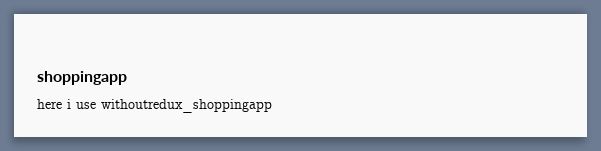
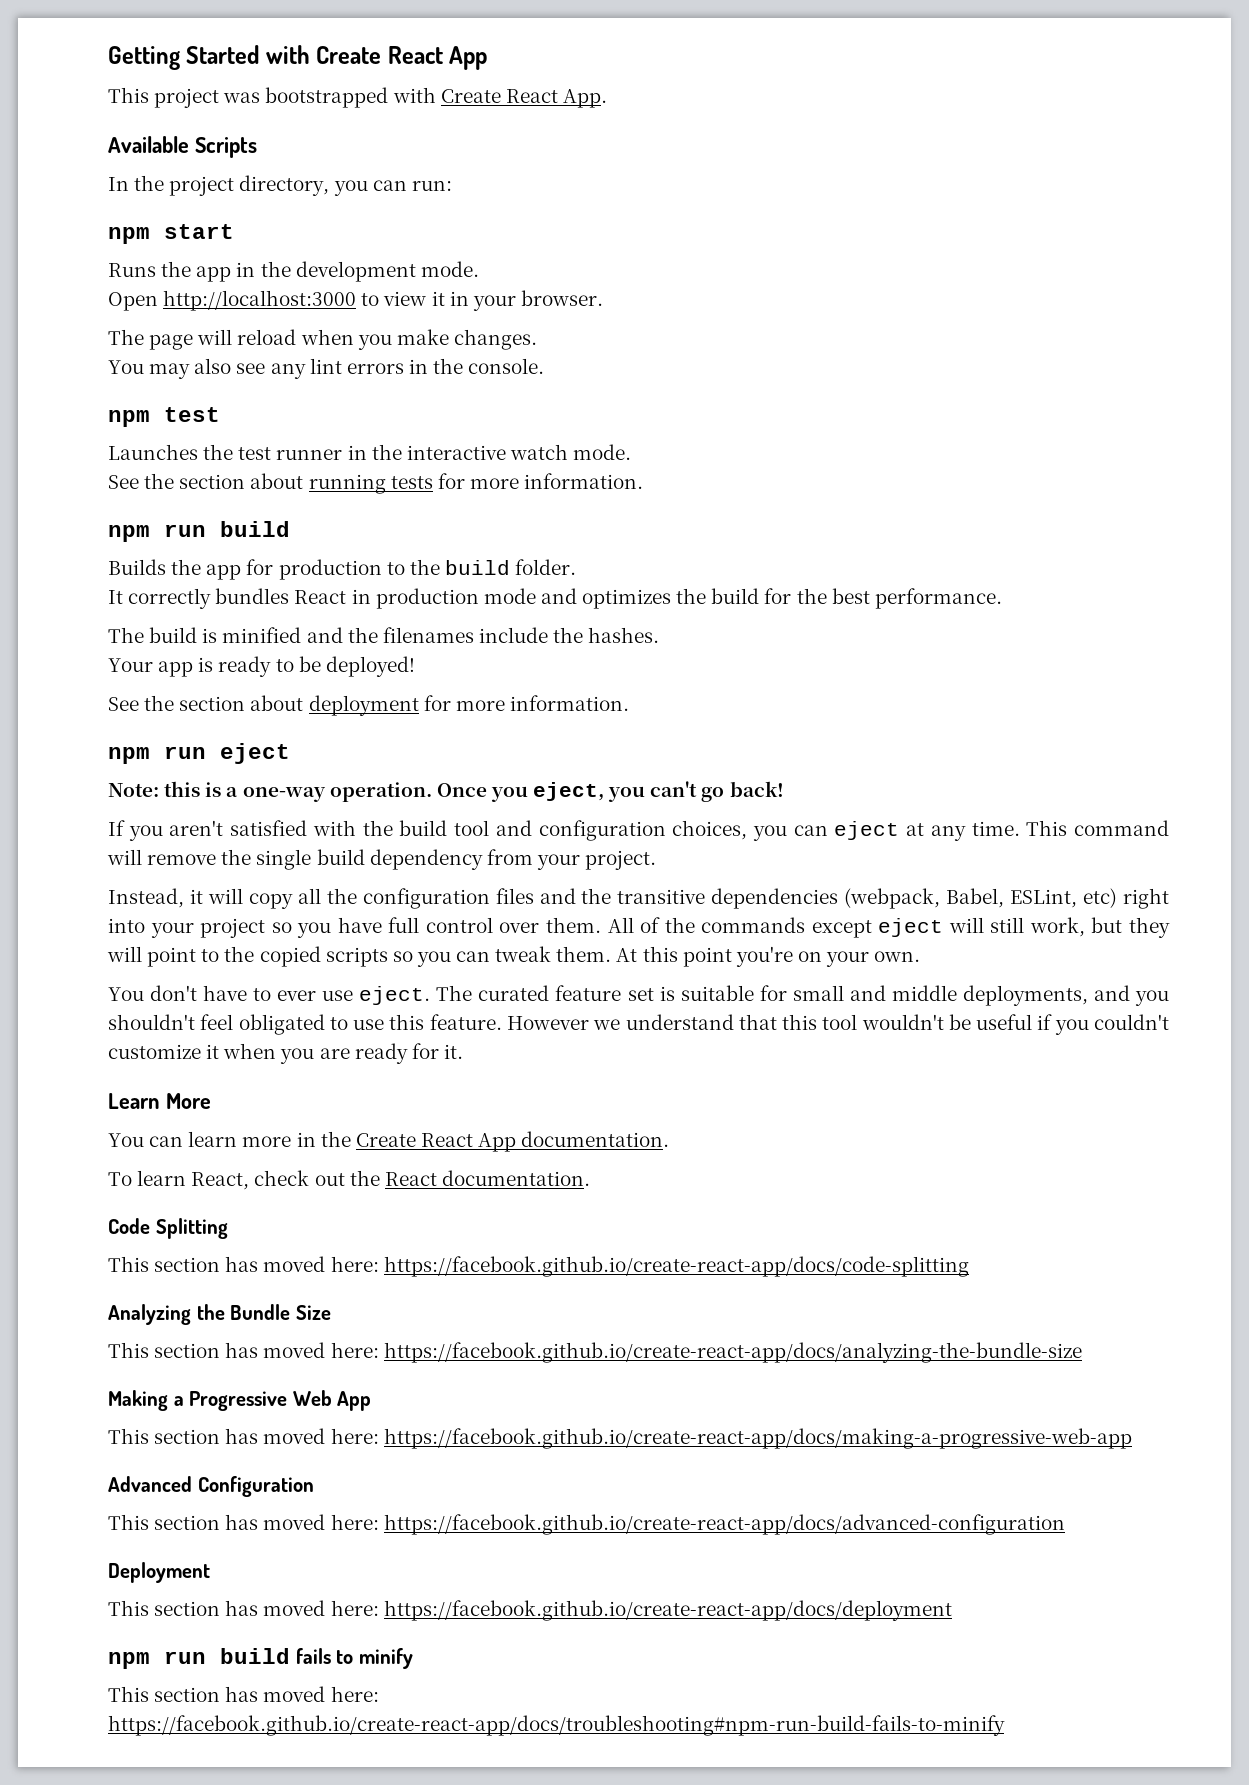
- shoppingapp
- here i use withoutredux_shoppingapp
+ Getting Started with Create React App
+ This project was bootstrapped with Create React App.
+ Available Scripts
+ In the project directory, you can run:
+ npm start
+ Runs the app in the development mode.
+ Open http://localhost:3000 to view it in your browser.
+ The page will reload when you make changes.
+ You may also see any lint errors in the console.
+ npm test
+ Launches the test runner in the interactive watch mode.
+ See the section about running tests for more information.
+ npm run build
+ Builds the app for production to the build folder.
+ It correctly bundles React in production mode and optimizes the build for the best performance.
+ The build is minified and the filenames include the hashes.
+ Your app is ready to be deployed!
+ See the section about deployment for more information.
+ npm run eject
+ Note: this is a one-way operation. Once you eject, you can't go back!
+ If you aren't satisfied with the build tool and configuration choices, you can eject at any time. This command will remove the single build dependency from your project.
+ Instead, it will copy all the configuration files and the transitive dependencies (webpack, Babel, ESLint, etc) right into your project so you have full control over them. All of the commands except eject will still work, but they will point to the copied scripts so you can tweak them. At this point you're on your own.
+ You don't have to ever use eject. The curated feature set is suitable for small and middle deployments, and you shouldn't feel obligated to use this feature. However we understand that this tool wouldn't be useful if you couldn't customize it when you are ready for it.
+ Learn More
+ You can learn more in the Create React App documentation.
+ To learn React, check out the React documentation.
+ Code Splitting
+ This section has moved here: https://facebook.github.io/create-react-app/docs/code-splitting
+ Analyzing the Bundle Size
+ This section has moved here: https://facebook.github.io/create-react-app/docs/analyzing-the-bundle-size
+ Making a Progressive Web App
+ This section has moved here: https://facebook.github.io/create-react-app/docs/making-a-progressive-web-app
+ Advanced Configuration
+ This section has moved here: https://facebook.github.io/create-react-app/docs/advanced-configuration
+ Deployment
+ This section has moved here: https://facebook.github.io/create-react-app/docs/deployment
+ npm run build fails to minify
+ This section has moved here: https://facebook.github.io/create-react-app/docs/troubleshooting#npm-run-build-fails-to-minify

